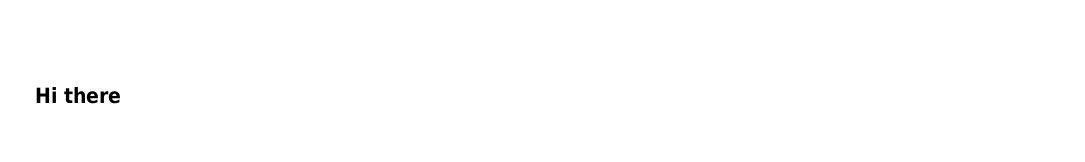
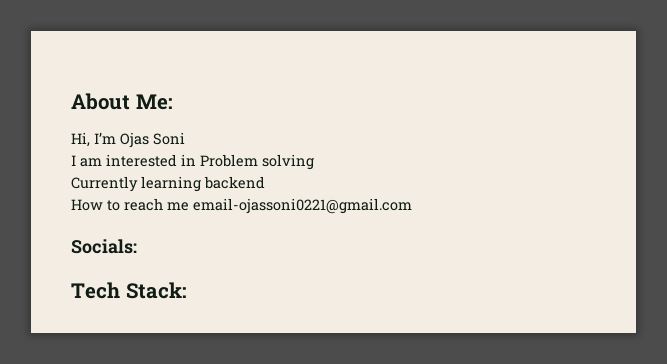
- Hi there
+ About Me:
+ Hi, I’m Ojas Soni
+ I am interested in Problem solving
+ Currently learning backend
+ How to reach me email-ojassoni0221@gmail.com
+ Socials:
+ Tech Stack:

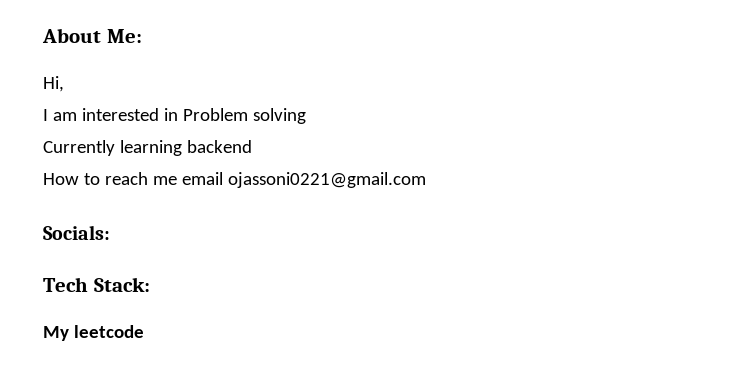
- Hi, I’m Ojas Soni
+ Hi,
- How to reach me email-ojassoni0221@gmail.com
+ How to reach me email ojassoni0221@gmail.com
+ My leetcode

